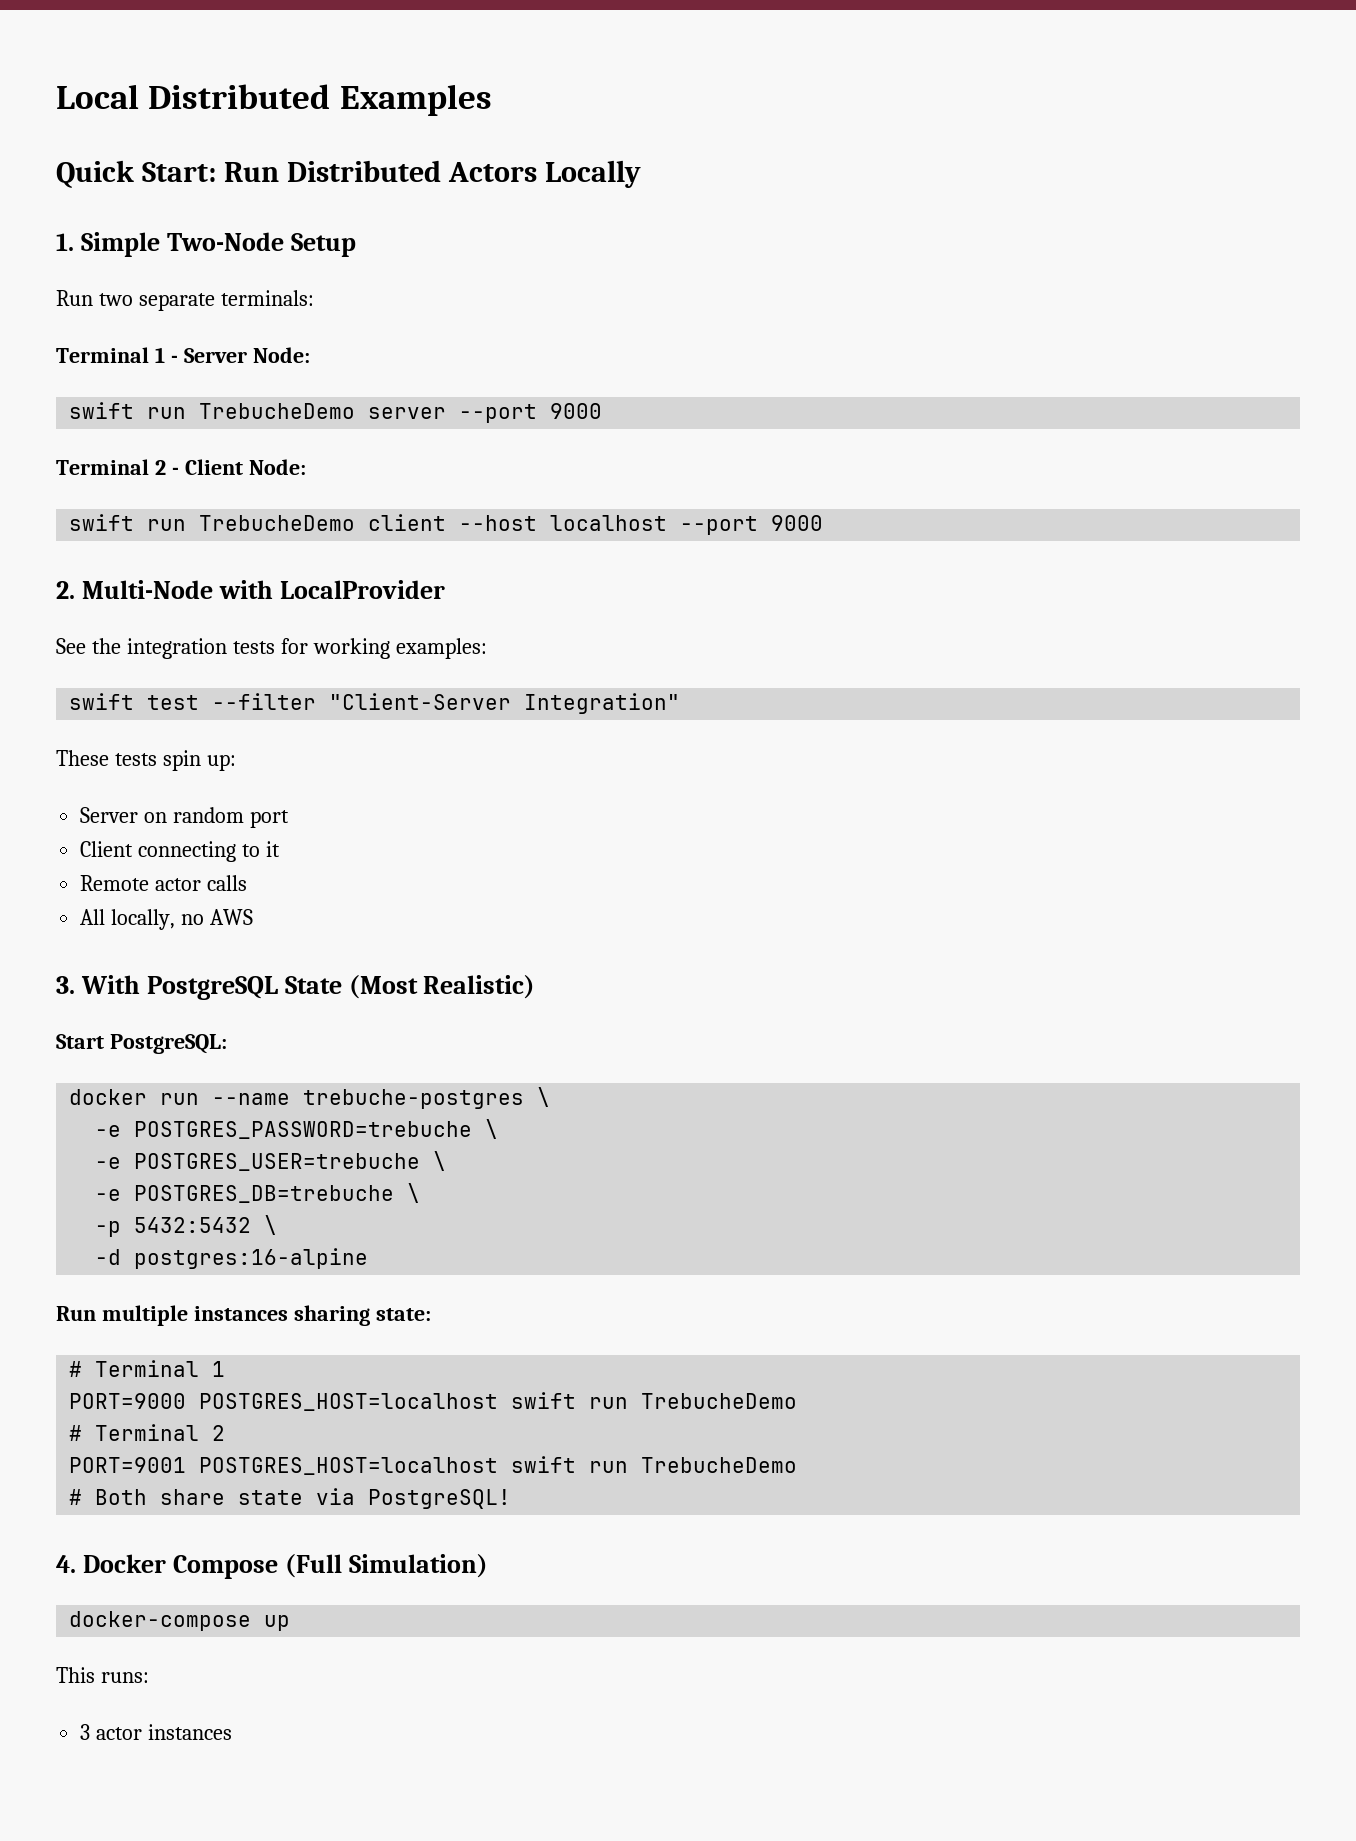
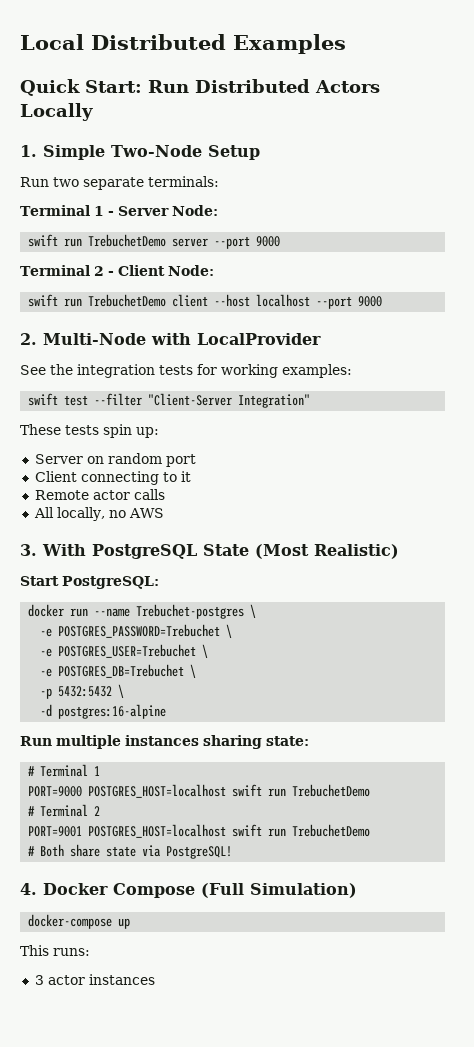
- swift run TrebucheDemo server --port 9000
+ swift run TrebuchetDemo server --port 9000
- swift run TrebucheDemo client --host localhost --port 9000
+ swift run TrebuchetDemo client --host localhost --port 9000
- docker run --name trebuche-postgres \
- -e POSTGRES_PASSWORD=trebuche \
- -e POSTGRES_USER=trebuche \
- -e POSTGRES_DB=trebuche \
+ docker run --name Trebuchet-postgres \
+ -e POSTGRES_PASSWORD=Trebuchet \
+ -e POSTGRES_USER=Trebuchet \
+ -e POSTGRES_DB=Trebuchet \
- PORT=9000 POSTGRES_HOST=localhost swift run TrebucheDemo
+ PORT=9000 POSTGRES_HOST=localhost swift run TrebuchetDemo
- PORT=9001 POSTGRES_HOST=localhost swift run TrebucheDemo
+ PORT=9001 POSTGRES_HOST=localhost swift run TrebuchetDemo

